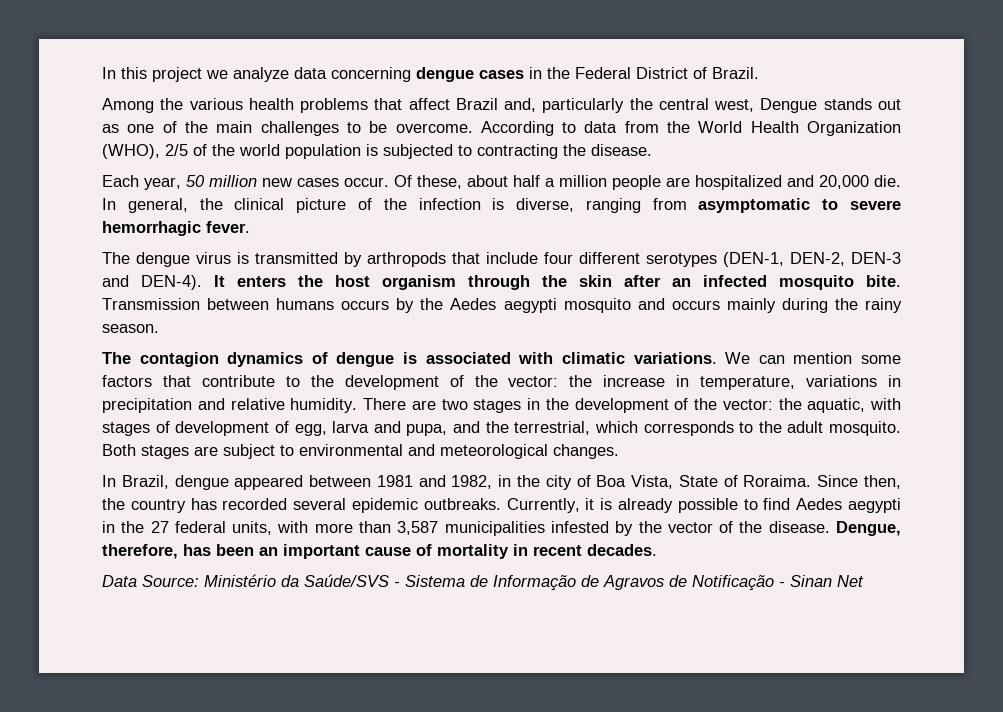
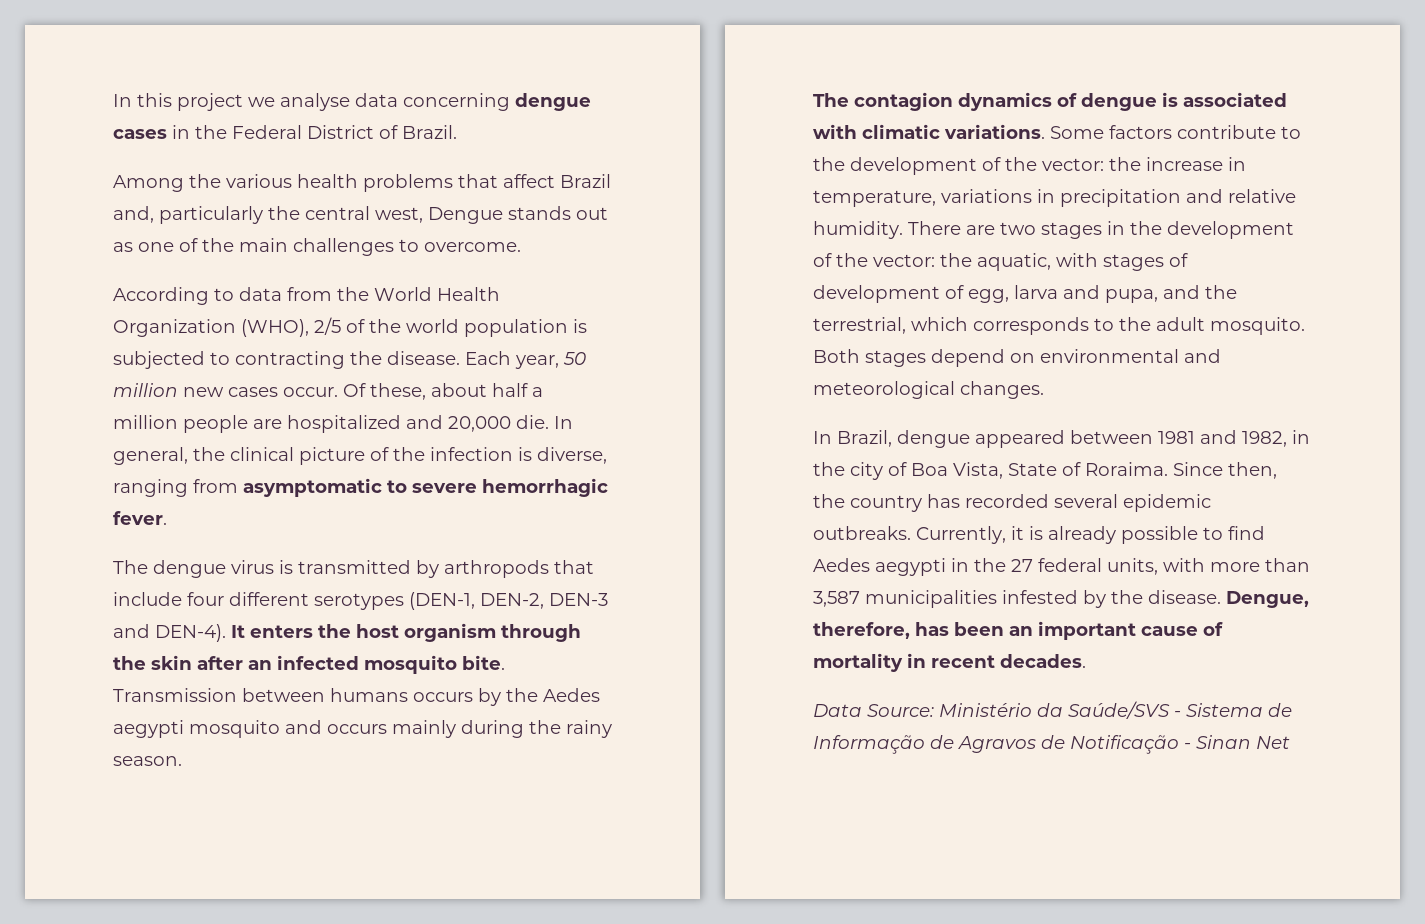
- In this project we analyze data concerning dengue cases in the Federal District of Brazil.
+ In this project we analyse data concerning dengue cases in the Federal District of Brazil.
- Among the various health problems that affect Brazil and, particularly the central west, Dengue stands out as one of the main challenges to be overcome. According to data from the World Health Organization (WHO), 2/5 of the world population is subjected to contracting the disease.
- Each year, 50 million new cases occur.
+ Among the various health problems that affect Brazil and, particularly the central west, Dengue stands out as one of the main challenges to overcome.
+ According to data from the World Health Organization (WHO), 2/5 of the world population is subjected to contracting the disease. Each year, 50 million new cases occur.
- We can mention some factors that contribute to the development of the vector: the increase in temperature, variations in precipitation and relative humidity.
+ Some factors contribute to the development of the vector: the increase in temperature, variations in precipitation and relative humidity.
- Both stages are subject to environmental and meteorological changes.
+ Both stages depend on environmental and meteorological changes.
- Currently, it is already possible to find Aedes aegypti in the 27 federal units, with more than 3,587 municipalities infested by the vector of the disease.
+ Currently, it is already possible to find Aedes aegypti in the 27 federal units, with more than 3,587 municipalities infested by the disease.

